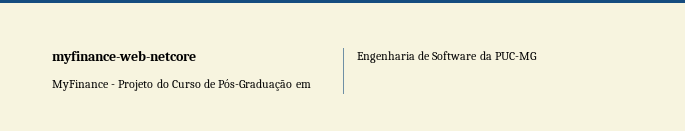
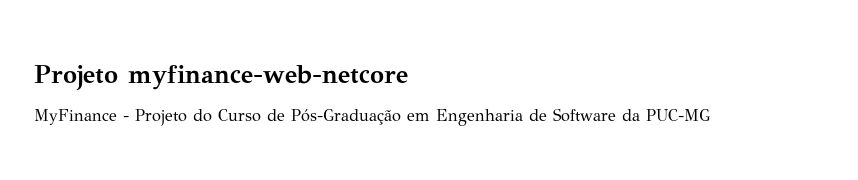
- myfinance-web-netcore
+ Projeto myfinance-web-netcore

